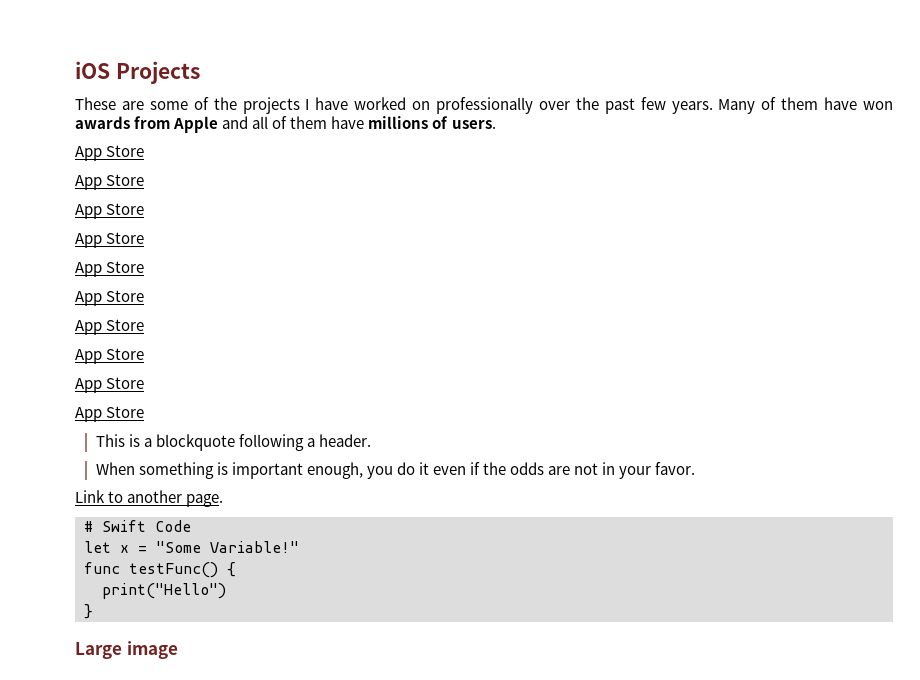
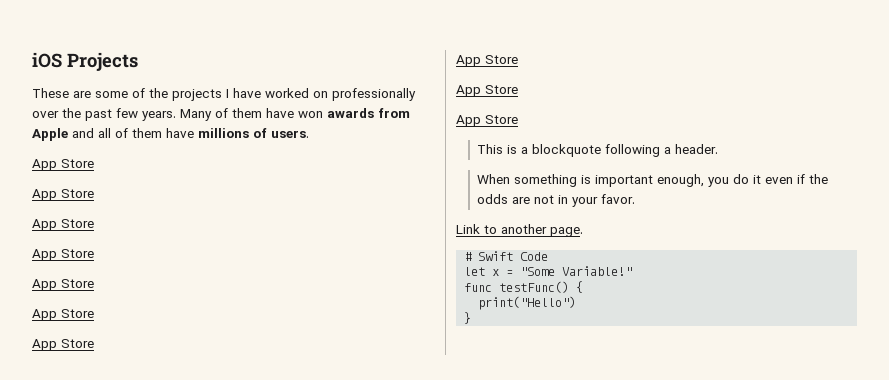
- Large image

